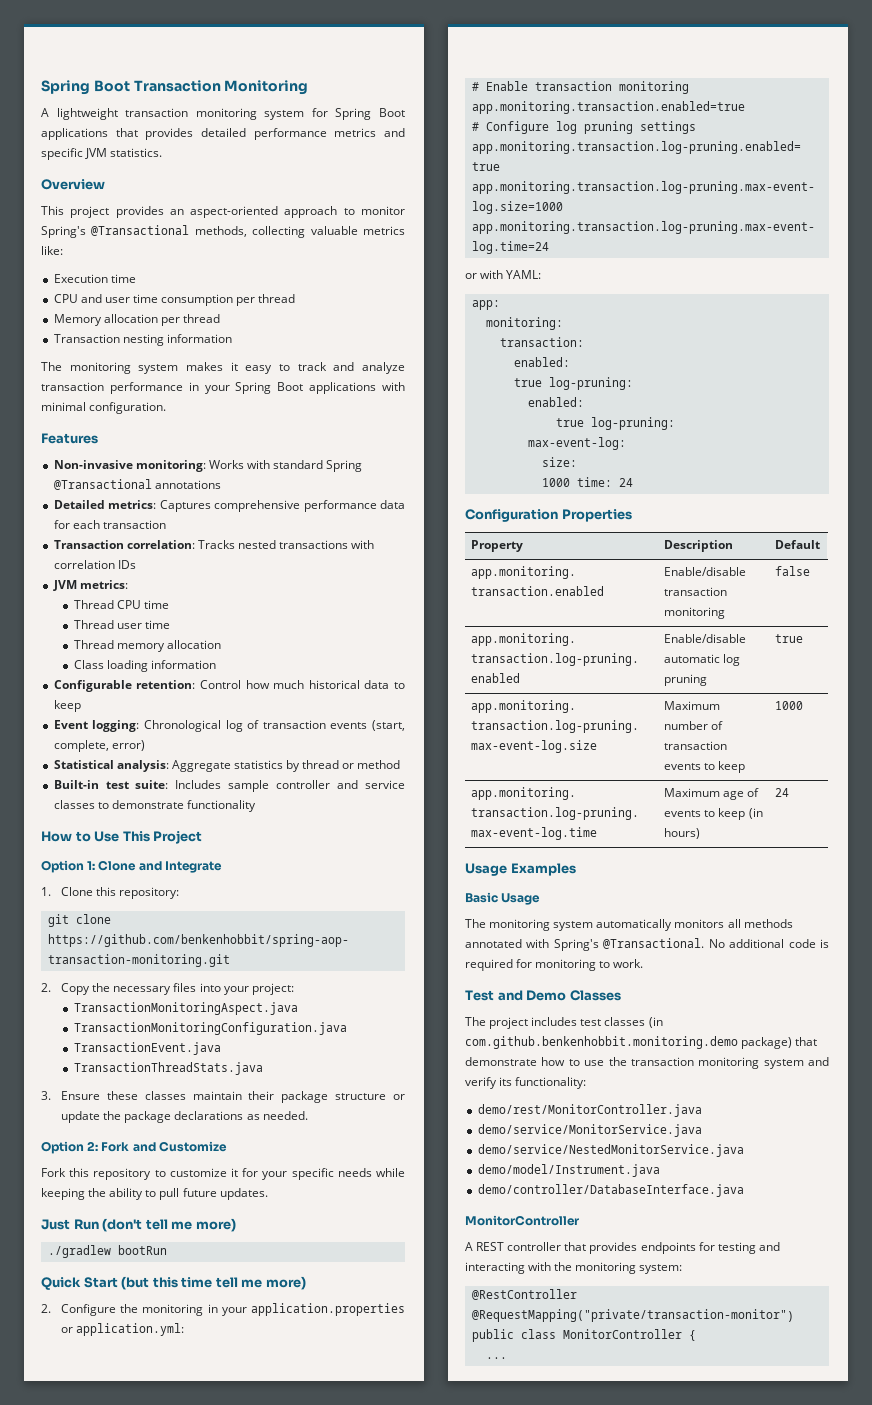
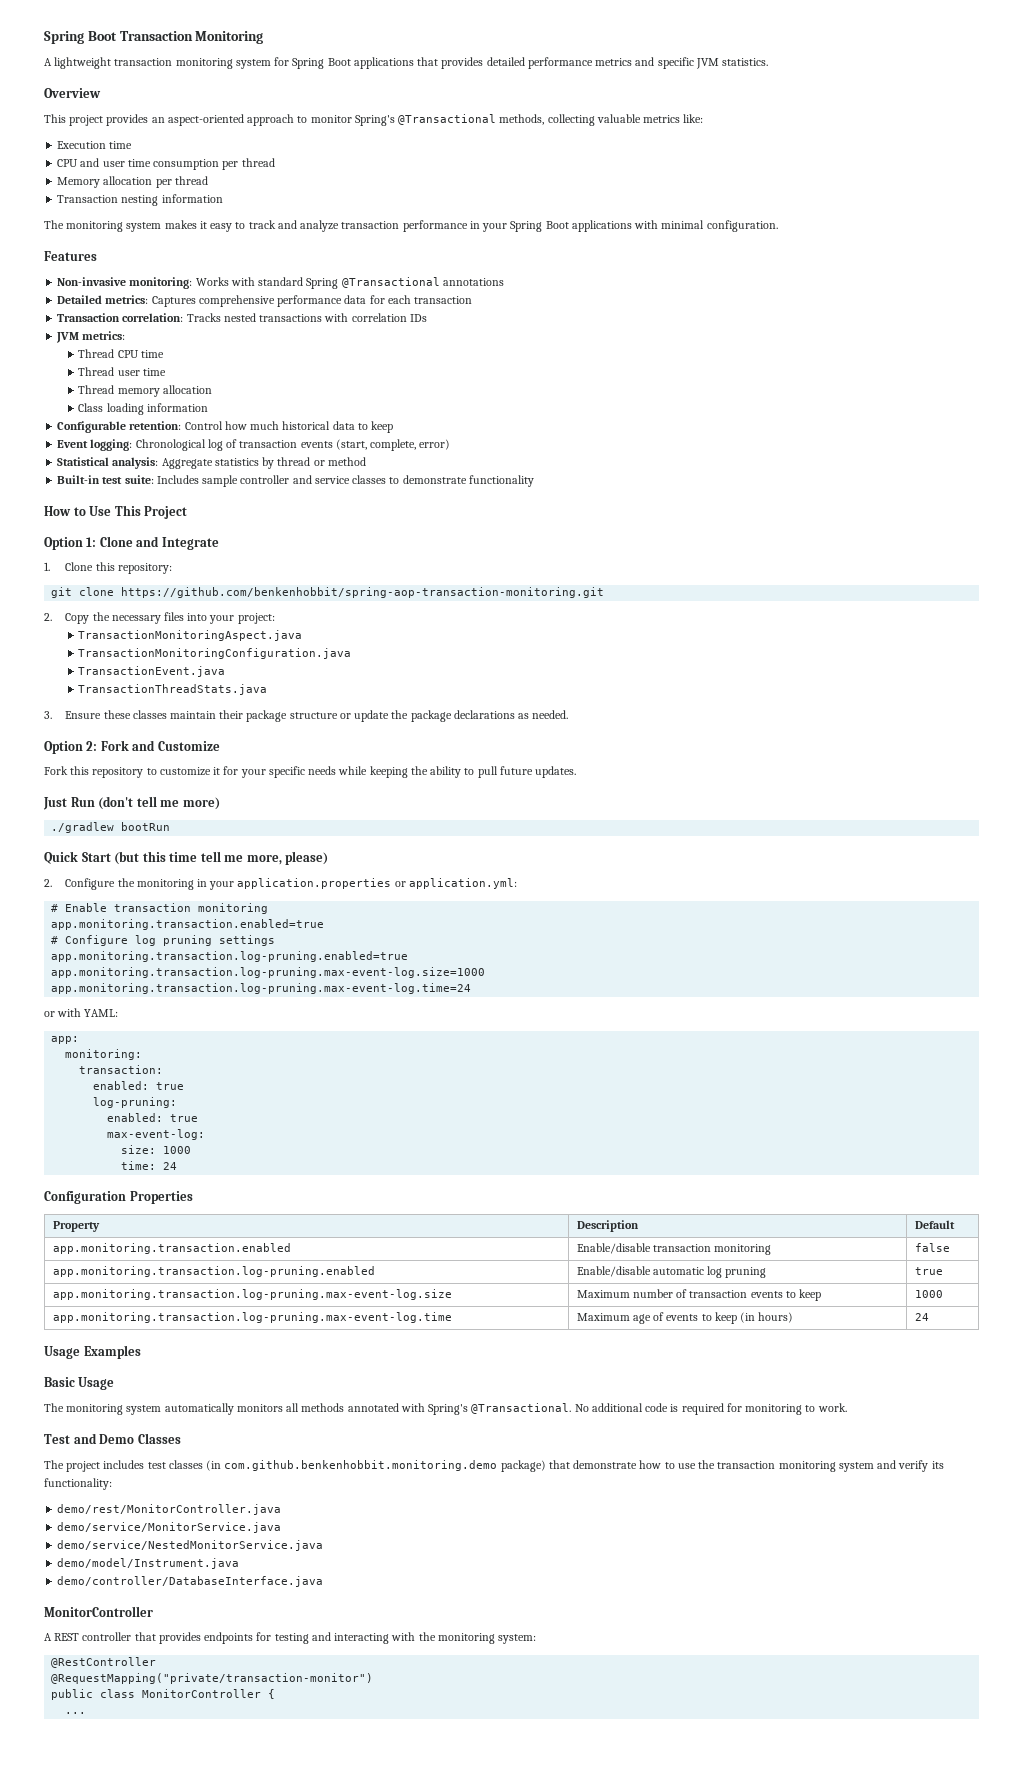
- Quick Start (but this time tell me more)
+ Quick Start (but this time tell me more, please)
  transaction:
- enabled:
- true log-pruning:
- enabled:
- true log-pruning:
+ enabled: true
+ log-pruning:
+ enabled: true
- size:
- 1000 time: 24
+ size: 1000
+ time: 24

